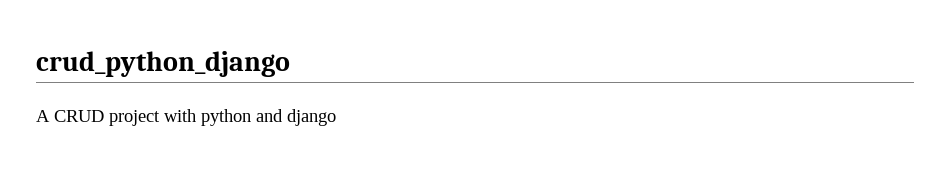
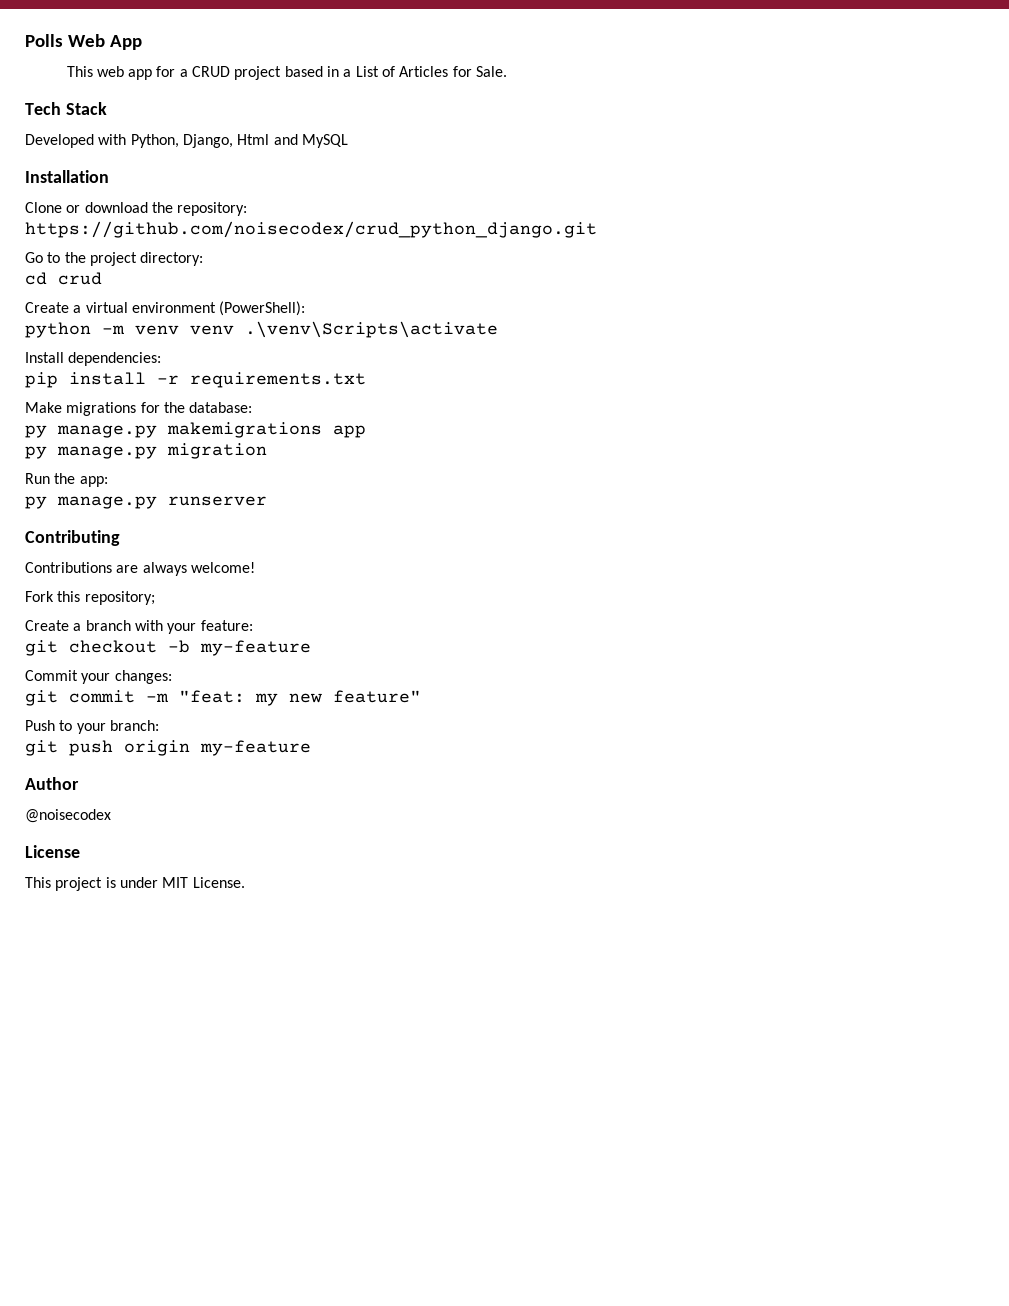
- crud_python_django
- A CRUD project with python and django
+ Polls Web App
+ This web app for a CRUD project based in a List of Articles for Sale.
+ Tech Stack
+ Developed with Python, Django, Html and MySQL
+ Installation
+ Clone or download the repository:
+ https://github.com/noisecodex/crud_python_django.git
+ Go to the project directory:
+ cd crud
+ Create a virtual environment (PowerShell):
+ python -m venv venv .\venv\Scripts\activate
+ Install dependencies:
+ pip install -r requirements.txt
+ Make migrations for the database:
+ py manage.py makemigrations app
+ py manage.py migration
+ Run the app:
+ py manage.py runserver
+ Contributing
+ Contributions are always welcome!
+ Fork this repository;
+ Create a branch with your feature:
+ git checkout -b my-feature
+ Commit your changes:
+ git commit -m "feat: my new feature"
+ Push to your branch:
+ git push origin my-feature
+ Author
+ @noisecodex
+ License
+ This project is under MIT License.

